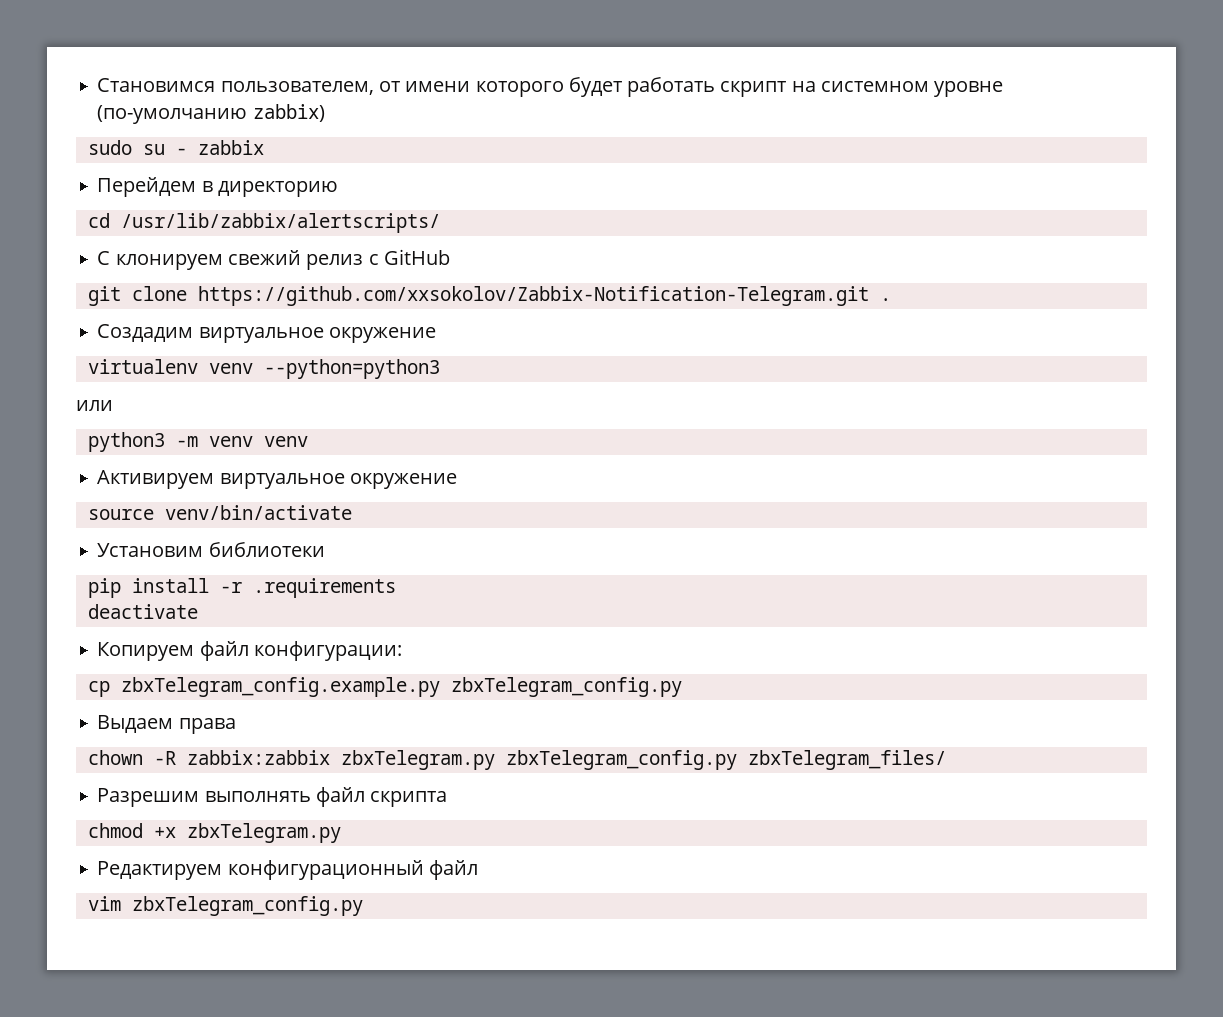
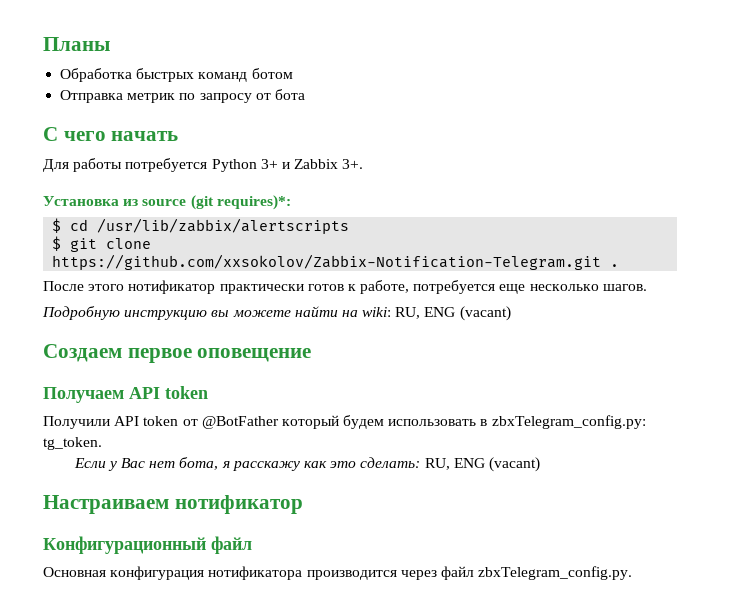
- Становимся пользователем, от имени которого будет работать скрипт на системном уровне (по-умолчанию zabbix)
- sudo su - zabbix
- Перейдем в директорию
- cd /usr/lib/zabbix/alertscripts/
- С клонируем свежий релиз с GitHub
- git clone https://github.com/xxsokolov/Zabbix-Notification-Telegram.git .
- Создадим виртуальное окружение
- virtualenv venv --python=python3
- или
- python3 -m venv venv
- Активируем виртуальное окружение
- source venv/bin/activate
- Установим библиотеки
- pip install -r .requirements
- deactivate
- Копируем файл конфигурации:
- cp zbxTelegram_config.example.py zbxTelegram_config.py
- Выдаем права
- chown -R zabbix:zabbix zbxTelegram.py zbxTelegram_config.py zbxTelegram_files/
- Разрешим выполнять файл скрипта
- chmod +x zbxTelegram.py
- Редактируем конфигурационный файл
- vim zbxTelegram_config.py
+ Планы
+ Обработка быстрых команд ботом
+ Отправка метрик по запросу от бота
+ С чего начать
+ Для работы потребуется Python 3+ и Zabbix 3+.
+ Установка из source (git requires)*:
+ $ cd /usr/lib/zabbix/alertscripts
+ $ git clone https://github.com/xxsokolov/Zabbix-Notification-Telegram.git .
+ После этого нотификатор практически готов к работе, потребуется еще несколько шагов.
+ Подробную инструкцию вы можете найти на wiki: RU, ENG (vacant)
+ Создаем первое оповещение
+ Получаем API token
+ Получили API token от @BotFather который будем использовать в zbxTelegram_config.py: tg_token.
+ Если у Вас нет бота, я расскажу как это сделать: RU, ENG (vacant)
+ Настраиваем нотификатор
+ Конфигурационный файл
+ Основная конфигурация нотификатора производится через файл zbxTelegram_config.py.

